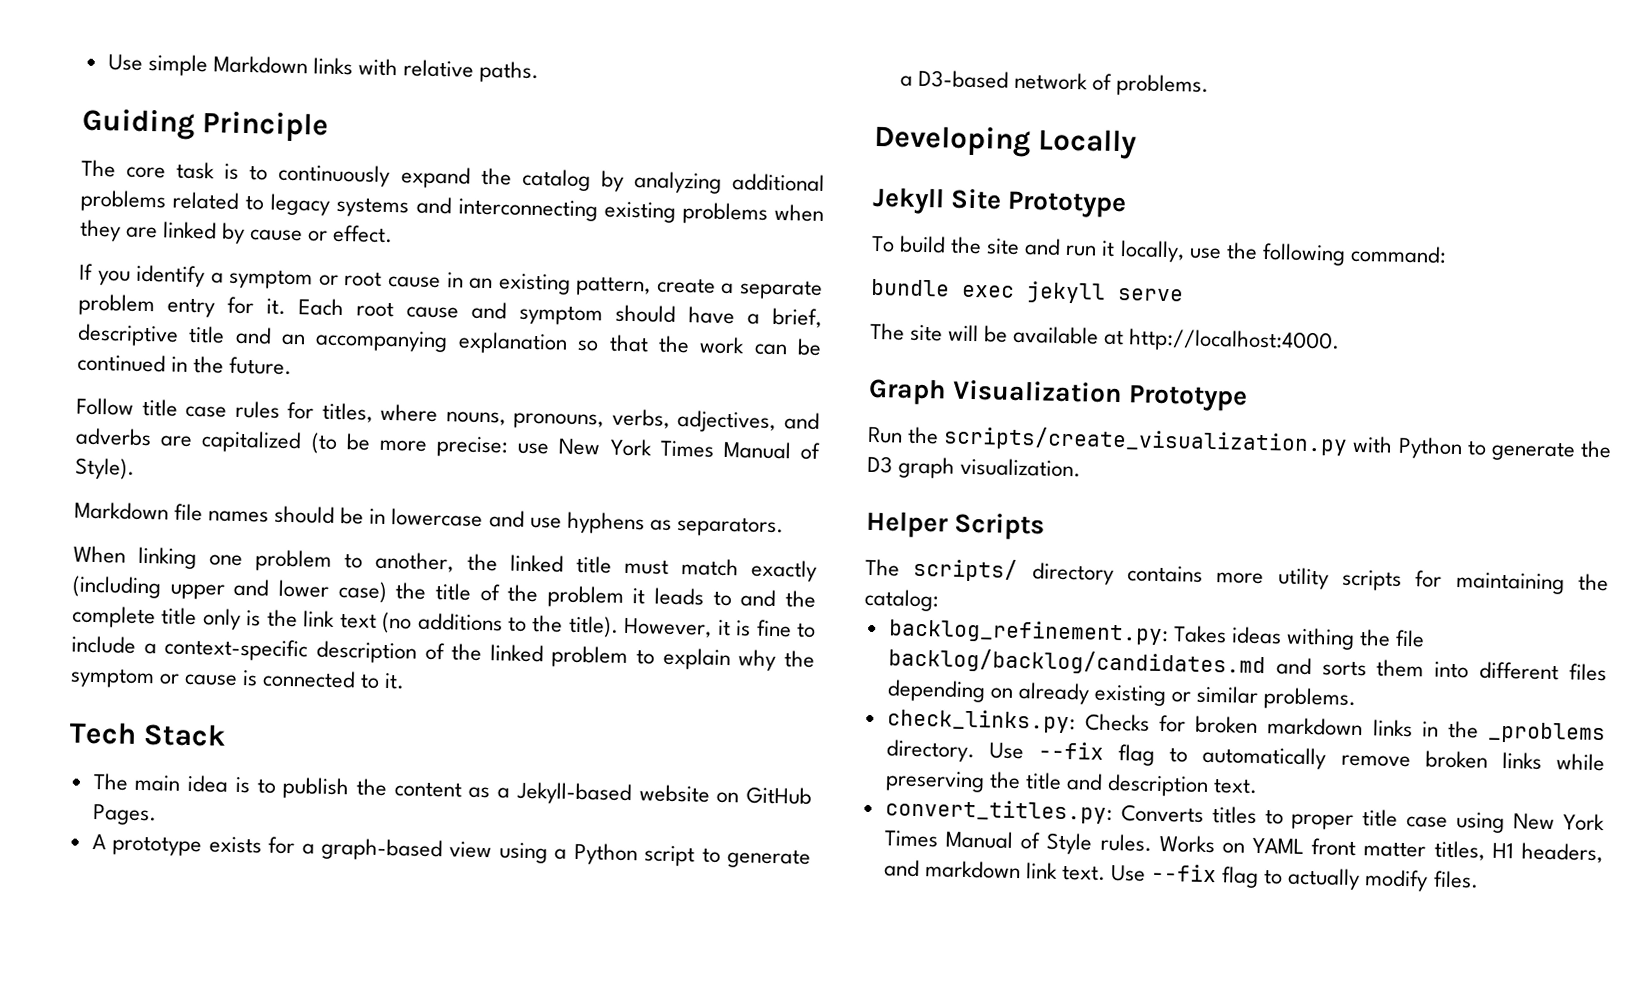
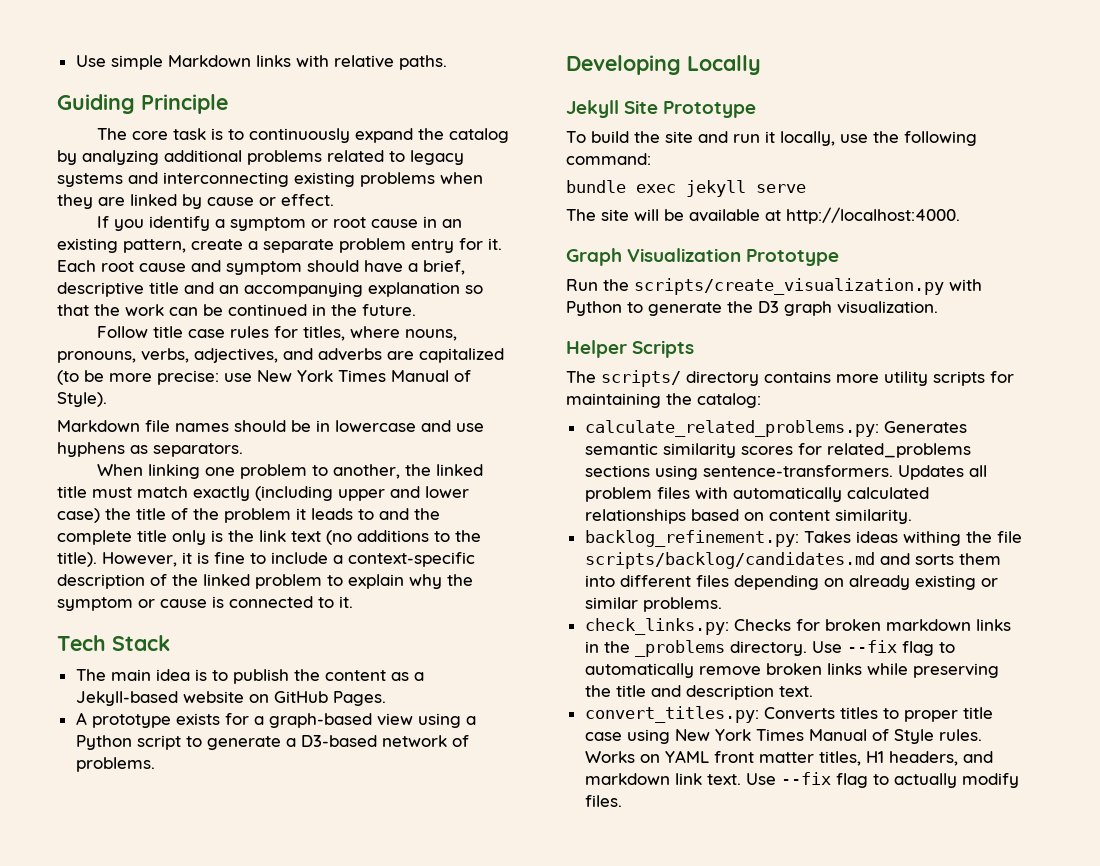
+ calculate_related_problems.py: Generates semantic similarity scores for related_problems sections using sentence-transformers. Updates all problem files with automatically calculated relationships based on content similarity.
- backlog_refinement.py: Takes ideas withing the file backlog/backlog/candidates.md and sorts them into different files depending on already existing or similar problems.
+ backlog_refinement.py: Takes ideas withing the file scripts/backlog/candidates.md and sorts them into different files depending on already existing or similar problems.

